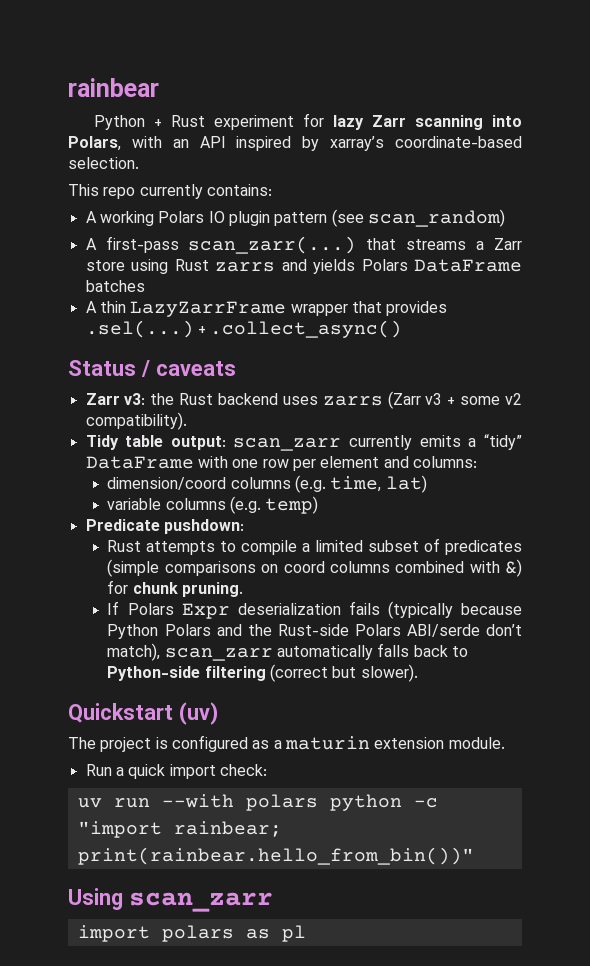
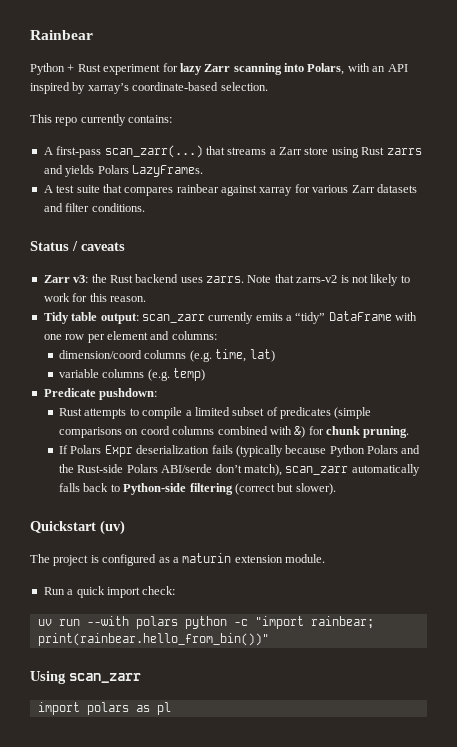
- rainbear
+ Rainbear
- A working Polars IO plugin pattern (see scan_random)
- A first-pass scan_zarr(...) that streams a Zarr store using Rust zarrs and yields Polars DataFrame batches
- A thin LazyZarrFrame wrapper that provides .sel(...) + .collect_async()
+ A first-pass scan_zarr(...) that streams a Zarr store using Rust zarrs and yields Polars LazyFrames.
+ A test suite that compares rainbear against xarray for various Zarr datasets and filter conditions.
- Zarr v3: the Rust backend uses zarrs (Zarr v3 + some v2 compatibility).
+ Zarr v3: the Rust backend uses zarrs. Note that zarrs-v2 is not likely to work for this reason.

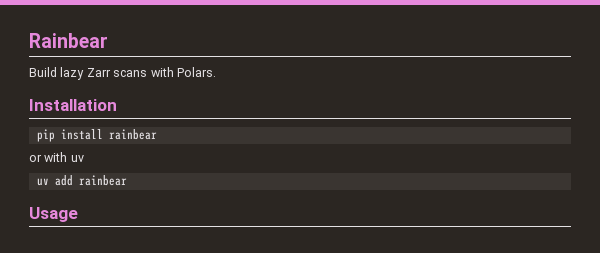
- Python + Rust experiment for lazy Zarr scanning into Polars, with an API inspired by xarray’s coordinate-based selection.
- This repo currently contains:
- A first-pass scan_zarr(...) that streams a Zarr store using Rust zarrs and yields Polars LazyFrames.
- A test suite that compares rainbear against xarray for various Zarr datasets and filter conditions.
- Status / caveats
- Zarr v3: the Rust backend uses zarrs. Note that zarrs-v2 is not likely to work for this reason.
- Tidy table output: scan_zarr currently emits a “tidy” DataFrame with one row per element and columns:
- dimension/coord columns (e.g. time, lat)
- variable columns (e.g. temp)
- Predicate pushdown:
- Rust attempts to compile a limited subset of predicates (simple comparisons on coord columns combined with &) for chunk pruning.
- If Polars Expr deserialization fails (typically because Python Polars and the Rust-side Polars ABI/serde don’t match), scan_zarr automatically falls back to Python-side filtering (correct but slower).
- Quickstart (uv)
- The project is configured as a maturin extension module.
- Run a quick import check:
- uv run --with polars python -c "import rainbear; print(rainbear.hello_from_bin())"
- Using scan_zarr
- import polars as pl
+ Build lazy Zarr scans with Polars.
+ Installation
+ pip install rainbear
+ or with uv
+ uv add rainbear
+ Usage

